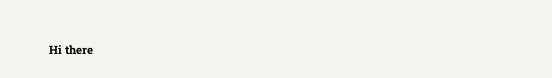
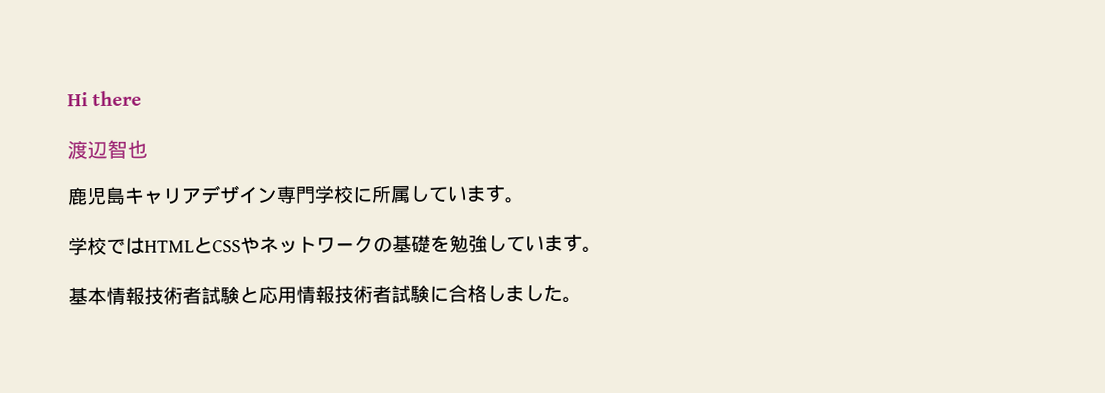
+ 渡辺智也
+ 鹿児島キャリアデザイン専門学校に所属しています。
+ 学校ではHTMLとCSSやネットワークの基礎を勉強しています。
+ 基本情報技術者試験と応用情報技術者試験に合格しました。

